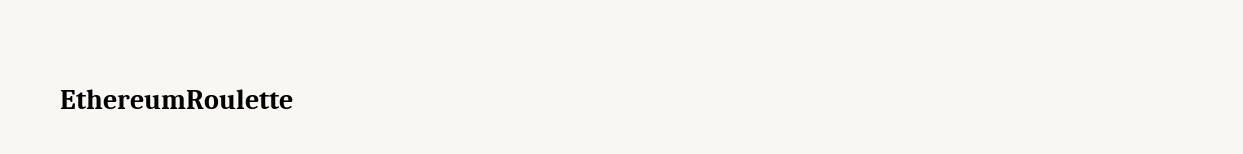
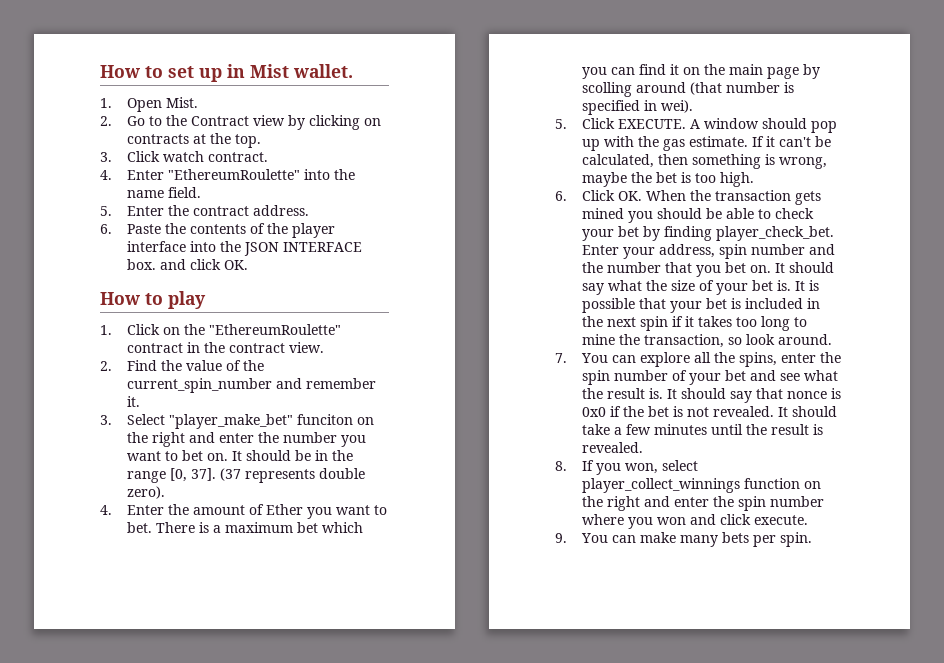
- EthereumRoulette
+ How to set up in Mist wallet.
+ 1. Open Mist.
+ 2. Go to the Contract view by clicking on contracts at the top.
+ 3. Click watch contract.
+ 4. Enter "EthereumRoulette" into the name field.
+ 5. Enter the contract address.
+ 6. Paste the contents of the player interface into the JSON INTERFACE box. and click OK.
+ How to play
+ 1. Click on the "EthereumRoulette" contract in the contract view.
+ 2. Find the value of the current_spin_number and remember it.
+ 3. Select "player_make_bet" funciton on the right and enter the number you want to bet on. It should be in the range [0, 37]. (37 represents double zero).
+ 4. Enter the amount of Ether you want to bet. There is a maximum bet which you can find it on the main page by scolling around (that number is specified in wei).
+ 5. Click EXECUTE. A window should pop up with the gas estimate. If it can't be calculated, then something is wrong, maybe the bet is too high.
+ 6. Click OK. When the transaction gets mined you should be able to check your bet by finding player_check_bet. Enter your address, spin number and the number that you bet on. It should say what the size of your bet is. It is possible that your bet is included in the next spin if it takes too long to mine the transaction, so look around.
+ 7. You can explore all the spins, enter the spin number of your bet and see what the result is. It should say that nonce is 0x0 if the bet is not revealed. It should take a few minutes until the result is revealed.
+ 8. If you won, select player_collect_winnings function on the right and enter the spin number where you won and click execute.
+ 9. You can make many bets per spin.

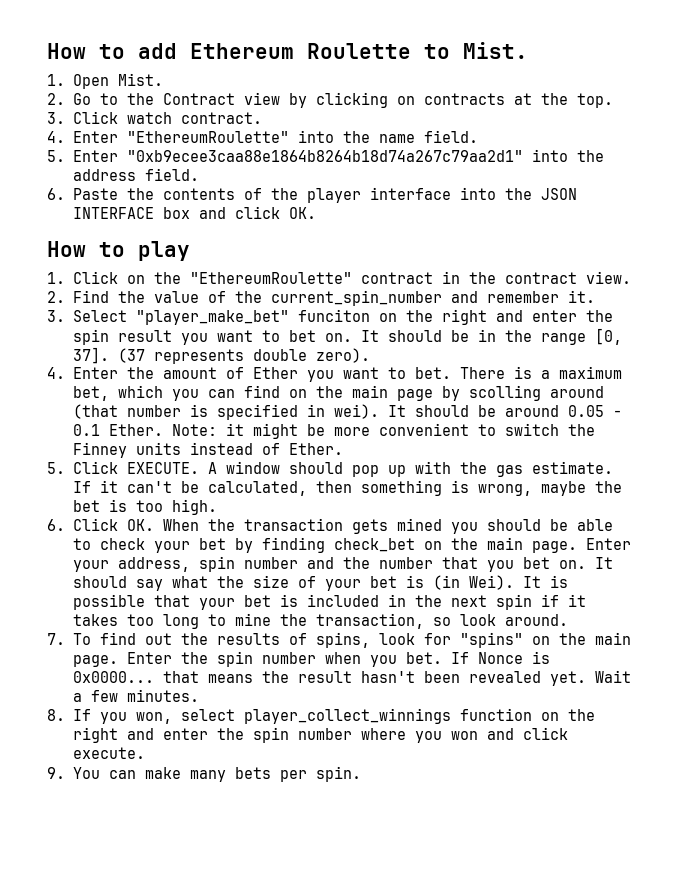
- How to set up in Mist wallet.
+ How to add Ethereum Roulette to Mist.
- 5. Enter the contract address.
+ 5. Enter "0xb9ecee3caa88e1864b8264b18d74a267c79aa2d1" into the address field.
- 6. Paste the contents of the player interface into the JSON INTERFACE box. and click OK.
+ 6. Paste the contents of the player interface into the JSON INTERFACE box and click OK.
- 3. Select "player_make_bet" funciton on the right and enter the number you want to bet on.
+ 3. Select "player_make_bet" funciton on the right and enter the spin result you want to bet on.
- There is a maximum bet which you can find it on the main page by scolling around (that number is specified in wei).
+ There is a maximum bet, which you can find on the main page by scolling around (that number is specified in wei). It should be around 0.05 - 0.1 Ether. Note: it might be more convenient to switch the Finney units instead of Ether.
- 6. Click OK. When the transaction gets mined you should be able to check your bet by finding player_check_bet.
+ 6. Click OK. When the transaction gets mined you should be able to check your bet by finding check_bet on the main page.
- It should say what the size of your bet is.
+ It should say what the size of your bet is (in Wei).
- 7. You can explore all the spins, enter the spin number of your bet and see what the result is. It should say that nonce is 0x0 if the bet is not revealed. It should take a few minutes until the result is revealed.
+ 7. To find out the results of spins, look for "spins" on the main page. Enter the spin number when you bet. If Nonce is 0x0000... that means the result hasn't been revealed yet. Wait a few minutes.

